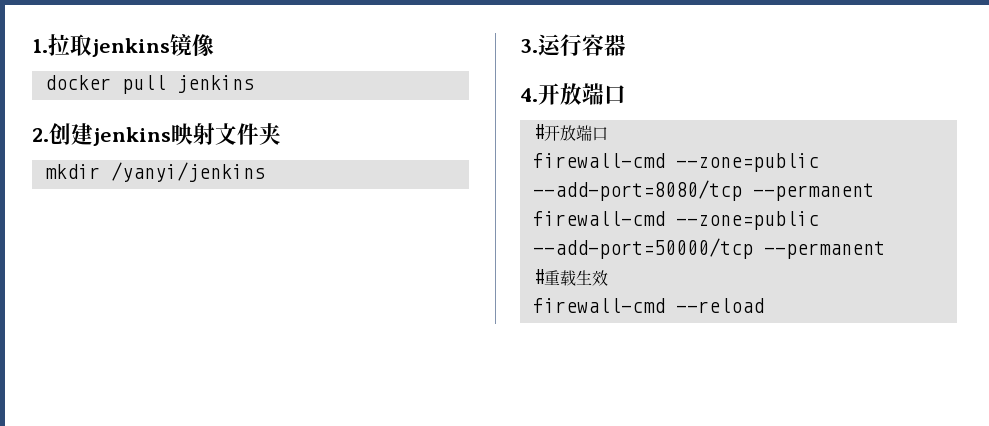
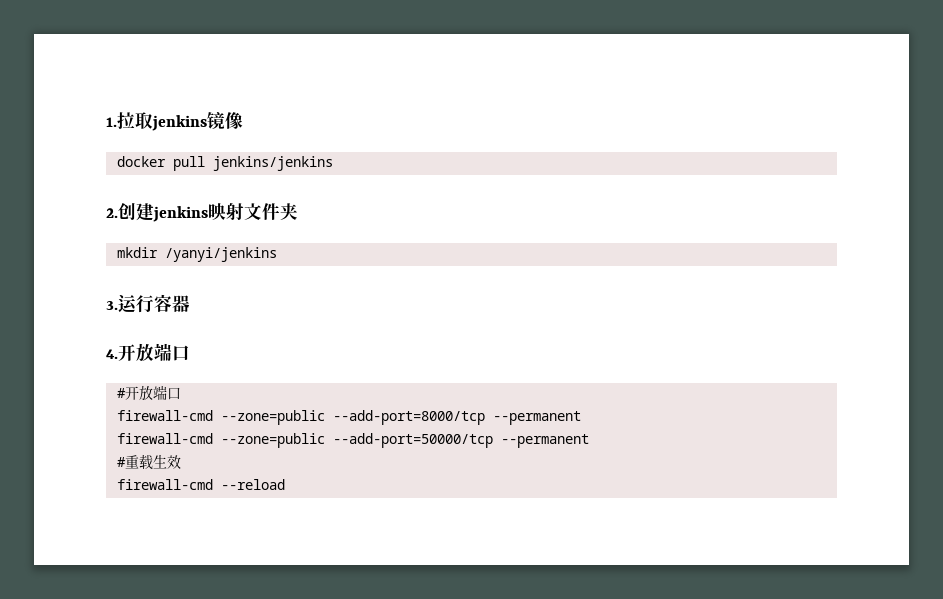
- docker pull jenkins
+ docker pull jenkins/jenkins
- firewall-cmd --zone=public --add-port=8080/tcp --permanent
+ firewall-cmd --zone=public --add-port=8000/tcp --permanent

